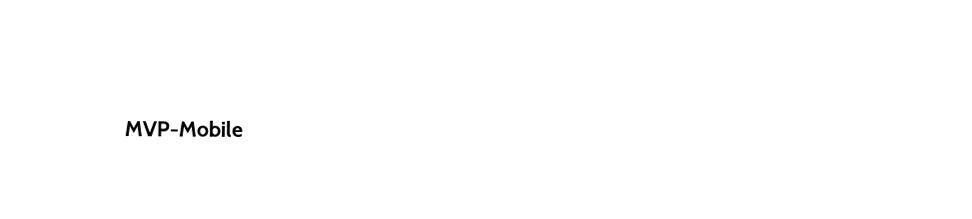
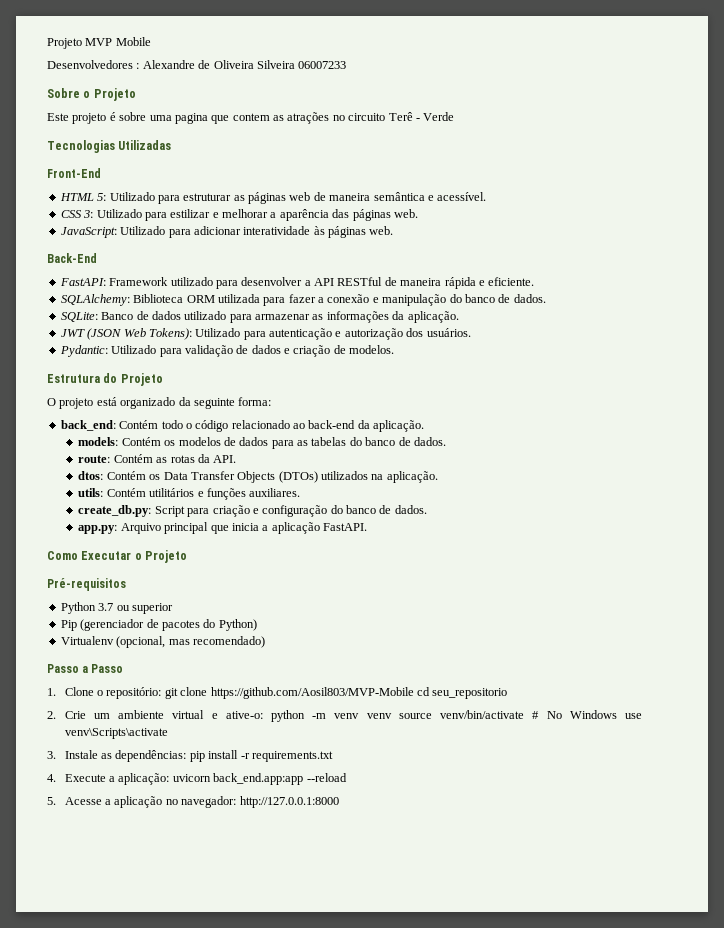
- MVP-Mobile
+ Projeto MVP Mobile
+ Desenvolvedores : Alexandre de Oliveira Silveira 06007233
+ Sobre o Projeto
+ Este projeto é sobre uma pagina que contem as atrações no circuito Terê - Verde
+ Tecnologias Utilizadas
+ Front-End
+ HTML 5: Utilizado para estruturar as páginas web de maneira semântica e acessível.
+ CSS 3: Utilizado para estilizar e melhorar a aparência das páginas web.
+ JavaScript: Utilizado para adicionar interatividade às páginas web.
+ Back-End
+ FastAPI: Framework utilizado para desenvolver a API RESTful de maneira rápida e eficiente.
+ SQLAlchemy: Biblioteca ORM utilizada para fazer a conexão e manipulação do banco de dados.
+ SQLite: Banco de dados utilizado para armazenar as informações da aplicação.
+ JWT (JSON Web Tokens): Utilizado para autenticação e autorização dos usuários.
+ Pydantic: Utilizado para validação de dados e criação de modelos.
+ Estrutura do Projeto
+ O projeto está organizado da seguinte forma:
+ back_end: Contém todo o código relacionado ao back-end da aplicação.
+ models: Contém os modelos de dados para as tabelas do banco de dados.
+ route: Contém as rotas da API.
+ dtos: Contém os Data Transfer Objects (DTOs) utilizados na aplicação.
+ utils: Contém utilitários e funções auxiliares.
+ create_db.py: Script para criação e configuração do banco de dados.
+ app.py: Arquivo principal que inicia a aplicação FastAPI.
+ Como Executar o Projeto
+ Pré-requisitos
+ Python 3.7 ou superior
+ Pip (gerenciador de pacotes do Python)
+ Virtualenv (opcional, mas recomendado)
+ Passo a Passo
+ 1. Clone o repositório: git clone https://github.com/Aosil803/MVP-Mobile cd seu_repositorio
+ 2. Crie um ambiente virtual e ative-o: python -m venv venv source venv/bin/activate # No Windows use venv\Scripts\activate
+ 3. Instale as dependências: pip install -r requirements.txt
+ 4. Execute a aplicação: uvicorn back_end.app:app --reload
+ 5. Acesse a aplicação no navegador: http://127.0.0.1:8000

